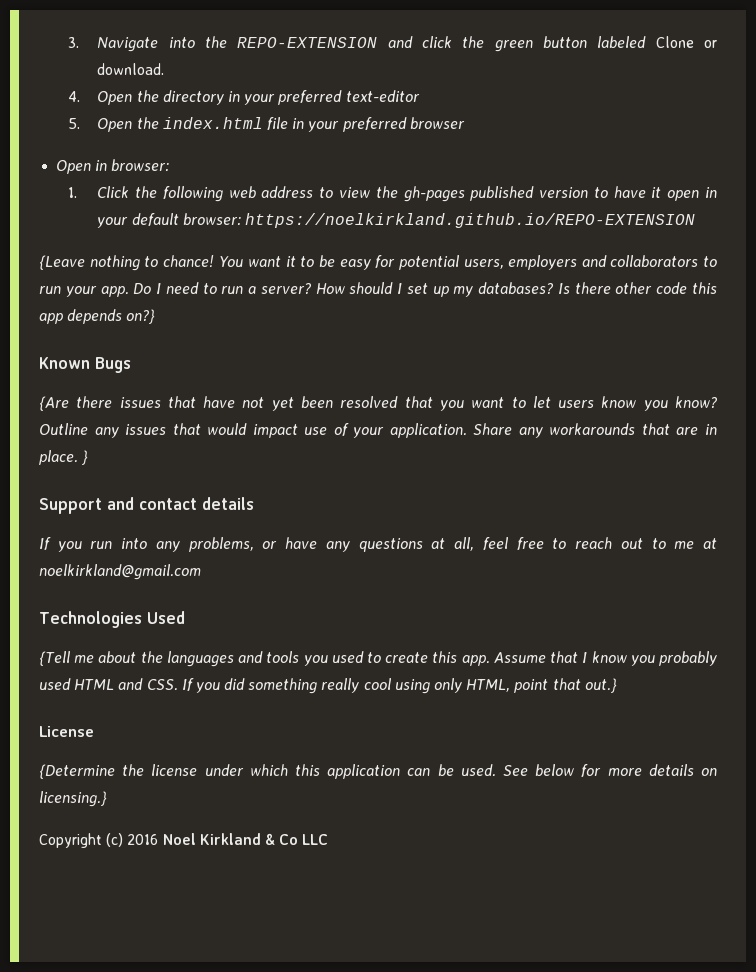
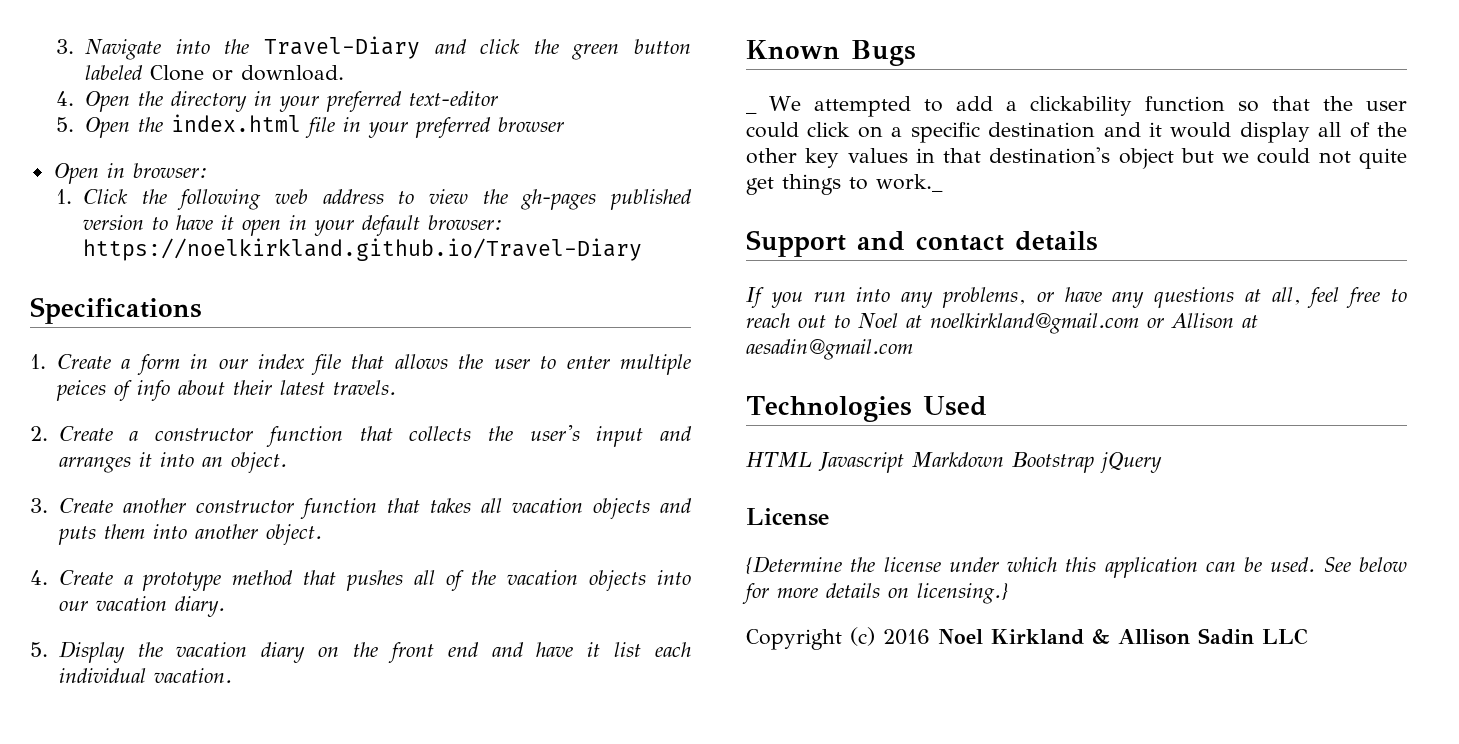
- 3. Navigate into the REPO-EXTENSION and click the green button labeled Clone or download.
+ 3. Navigate into the Travel-Diary and click the green button labeled Clone or download.
- 1. Click the following web address to view the gh-pages published version to have it open in your default browser: https://noelkirkland.github.io/REPO-EXTENSION
- {Leave nothing to chance! You want it to be easy for potential users, employers and collaborators to run your app. Do I need to run a server? How should I set up my databases? Is there other code this app depends on?}
+ 1. Click the following web address to view the gh-pages published version to have it open in your default browser: https://noelkirkland.github.io/Travel-Diary
+ Specifications
+ 1. Create a form in our index file that allows the user to enter multiple peices of info about their latest travels.
+ 2. Create a constructor function that collects the user's input and arranges it into an object.
+ 3. Create another constructor function that takes all vacation objects and puts them into another object.
+ 4. Create a prototype method that pushes all of the vacation objects into our vacation diary.
+ 5. Display the vacation diary on the front end and have it list each individual vacation.
  Known Bugs
- {Are there issues that have not yet been resolved that you want to let users know you know? Outline any issues that would impact use of your application. Share any workarounds that are in place. }
+ _ We attempted to add a clickability function so that the user could click on a specific destination and it would display all of the other key values in that destination's object but we could not quite get things to work._
- If you run into any problems, or have any questions at all, feel free to reach out to me at noelkirkland@gmail.com
+ If you run into any problems, or have any questions at all, feel free to reach out to Noel at noelkirkland@gmail.com or Allison at aesadin@gmail.com
  Technologies Used
- {Tell me about the languages and tools you used to create this app. Assume that I know you probably used HTML and CSS. If you did something really cool using only HTML, point that out.}
+ HTML Javascript Markdown Bootstrap jQuery
- Copyright (c) 2016 Noel Kirkland & Co LLC
+ Copyright (c) 2016 Noel Kirkland & Allison Sadin LLC

